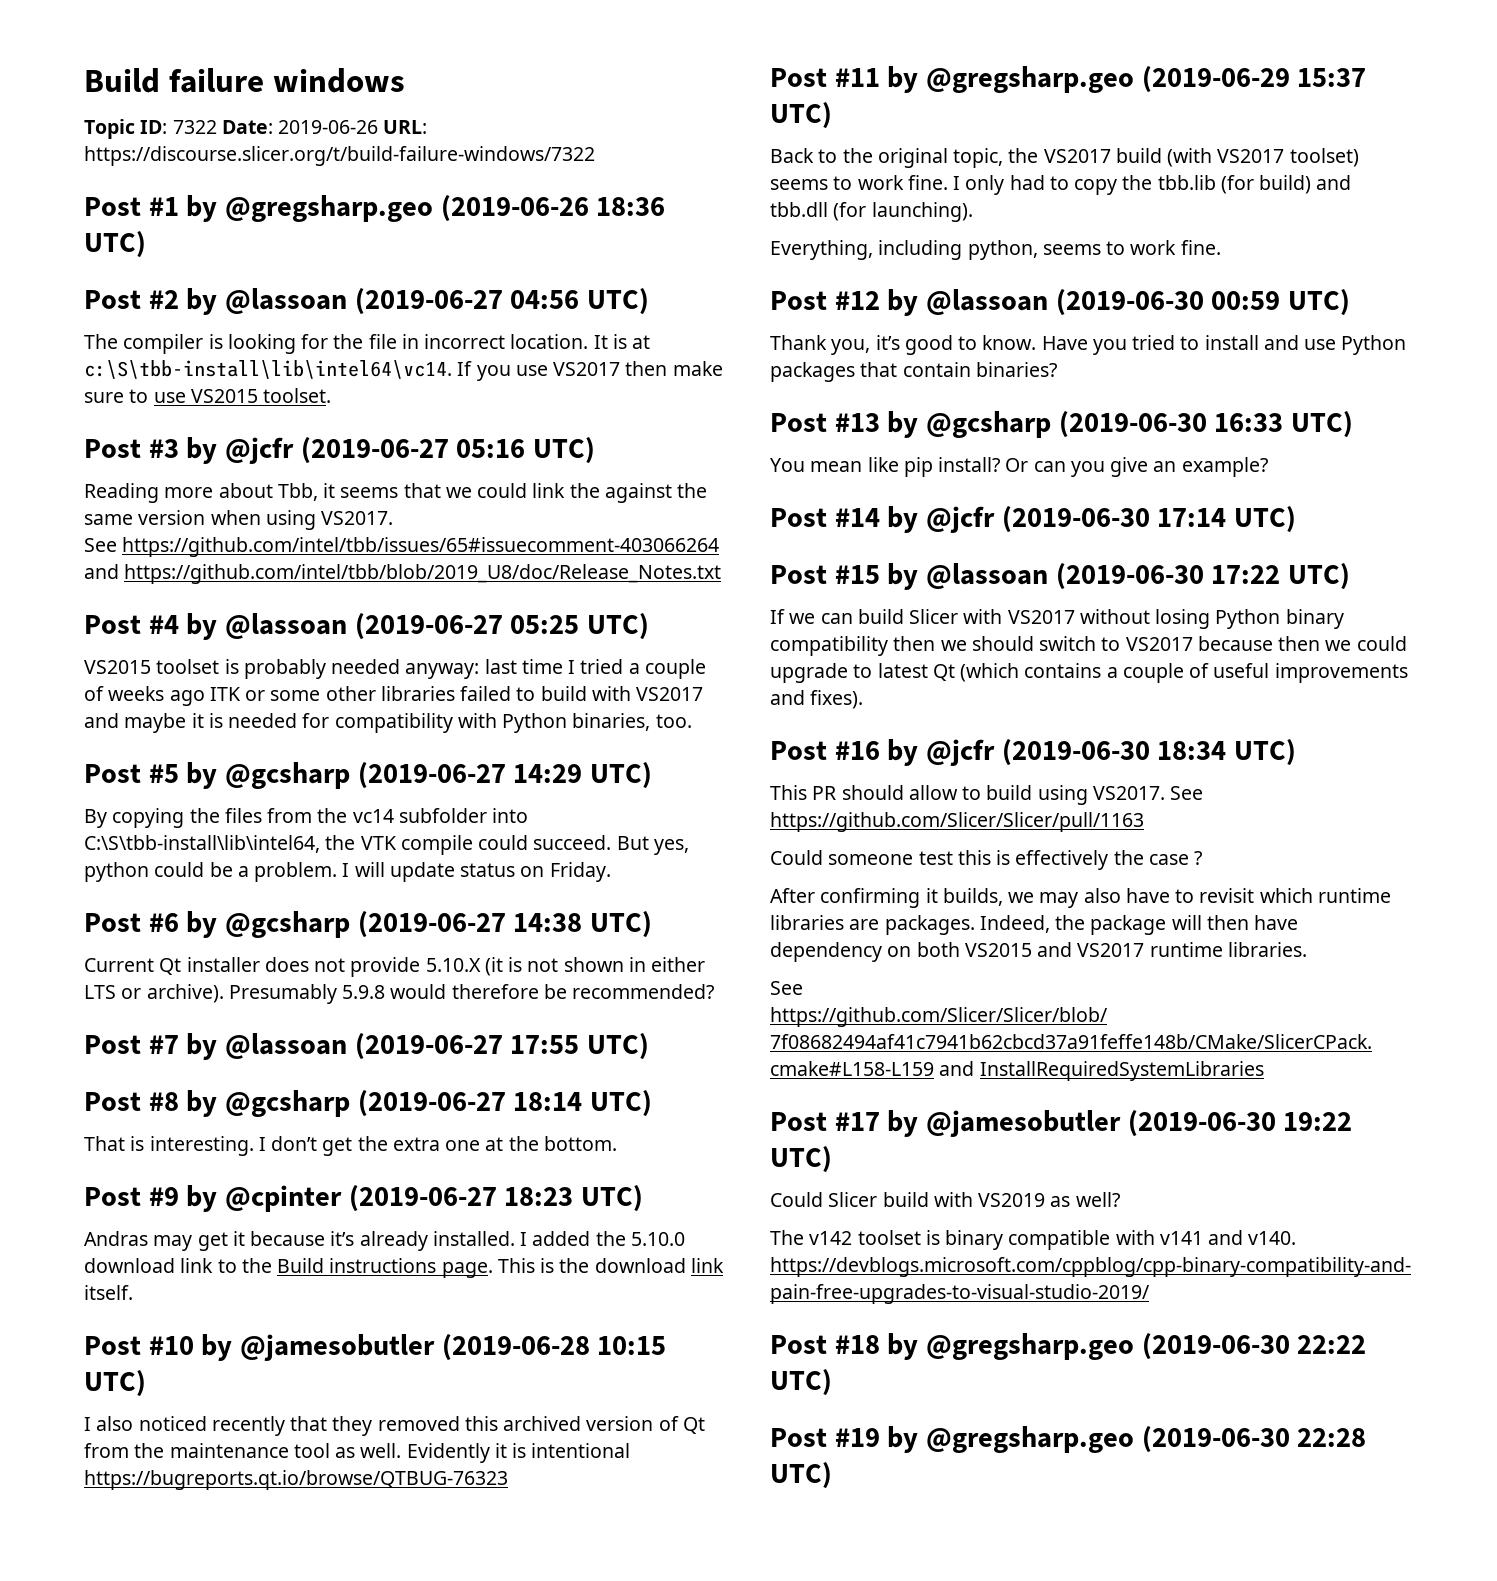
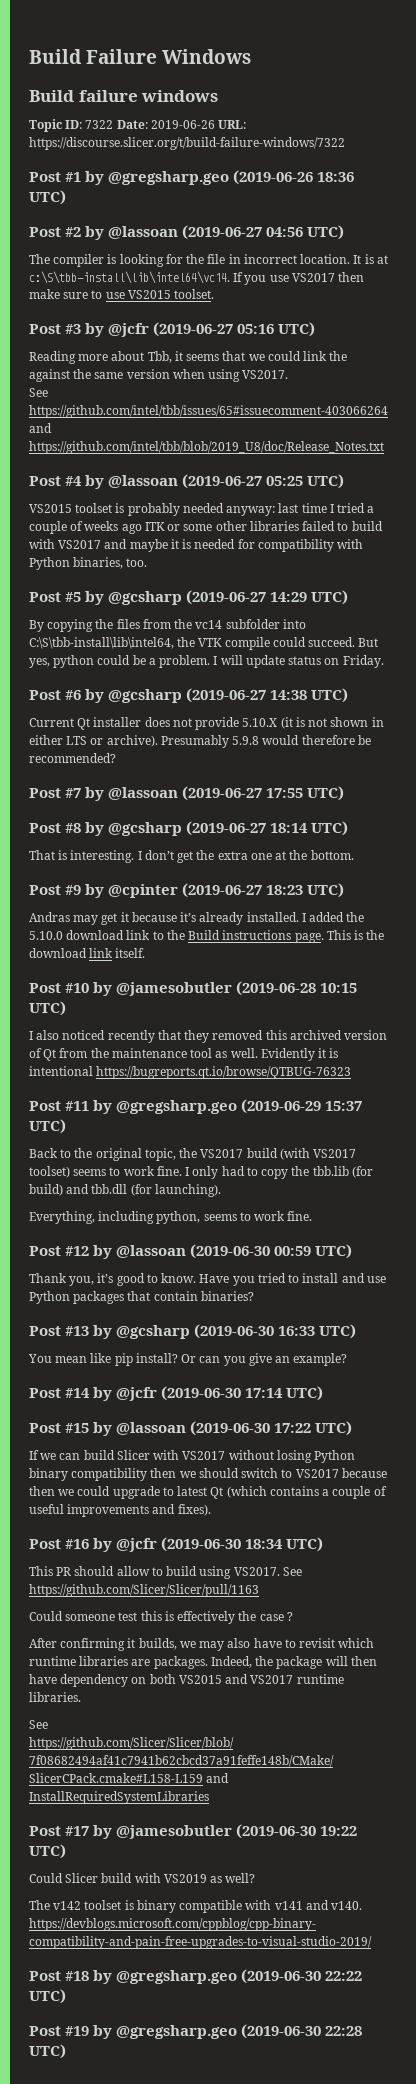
+ Build Failure Windows

